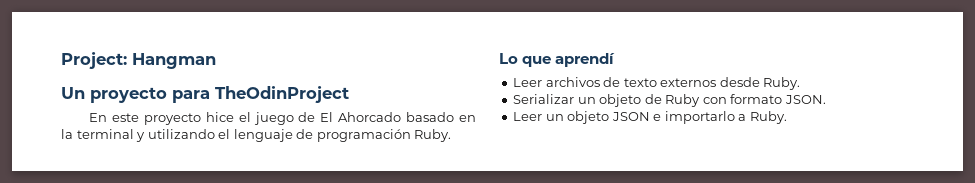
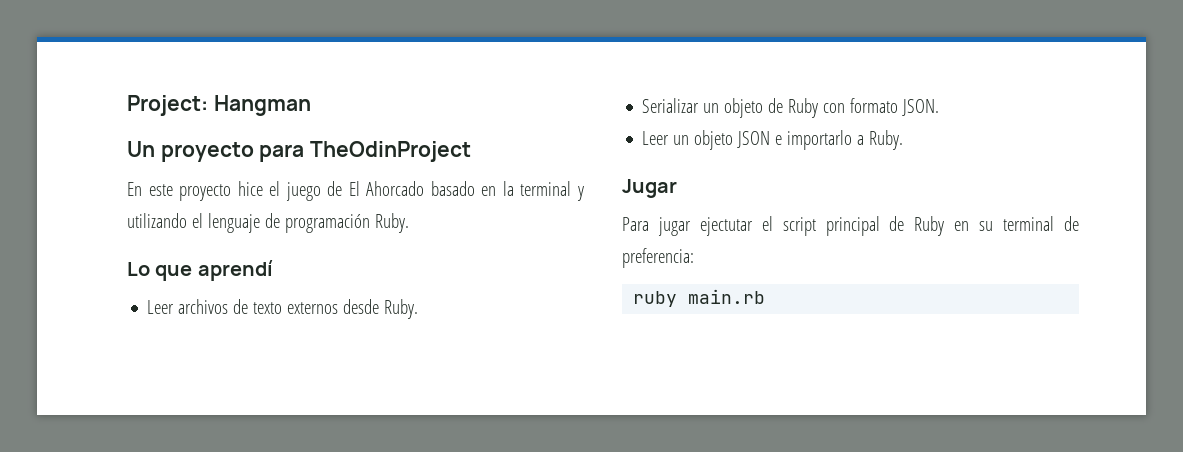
+ Jugar
+ Para jugar ejectutar el script principal de Ruby en su terminal de preferencia:
+ ruby main.rb

